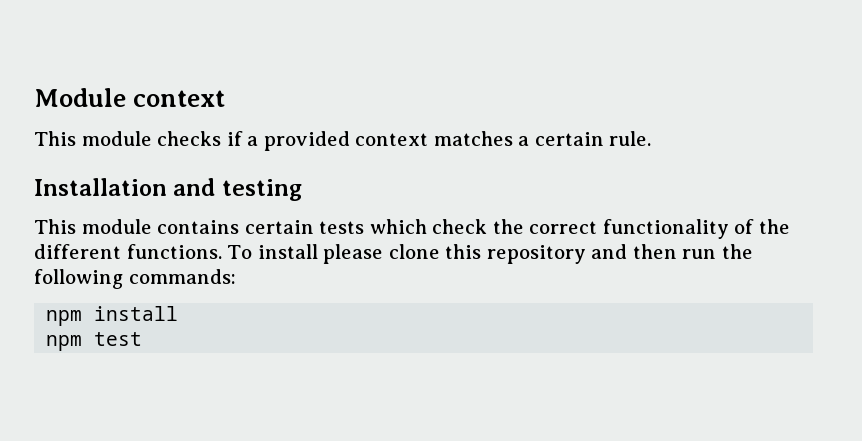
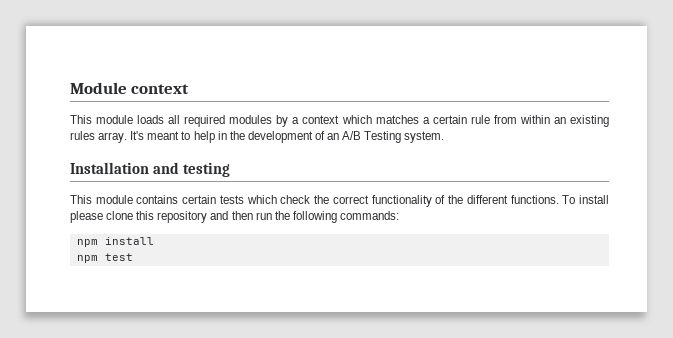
- This module checks if a provided context matches a certain rule.
+ This module loads all required modules by a context which matches a certain rule from within an existing rules array. It's meant to help in the development of an A/B Testing system.

